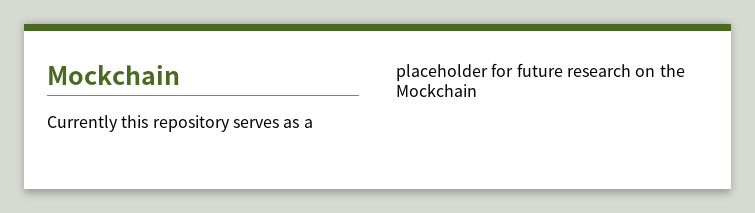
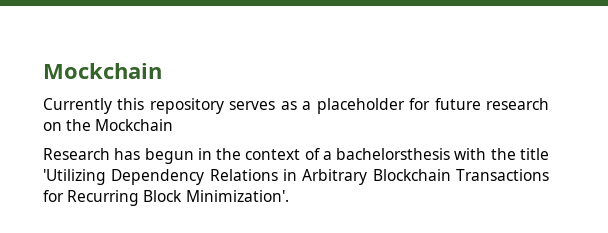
+ Research has begun in the context of a bachelorsthesis with the title 'Utilizing Dependency Relations in Arbitrary Blockchain Transactions for Recurring Block Minimization'.

